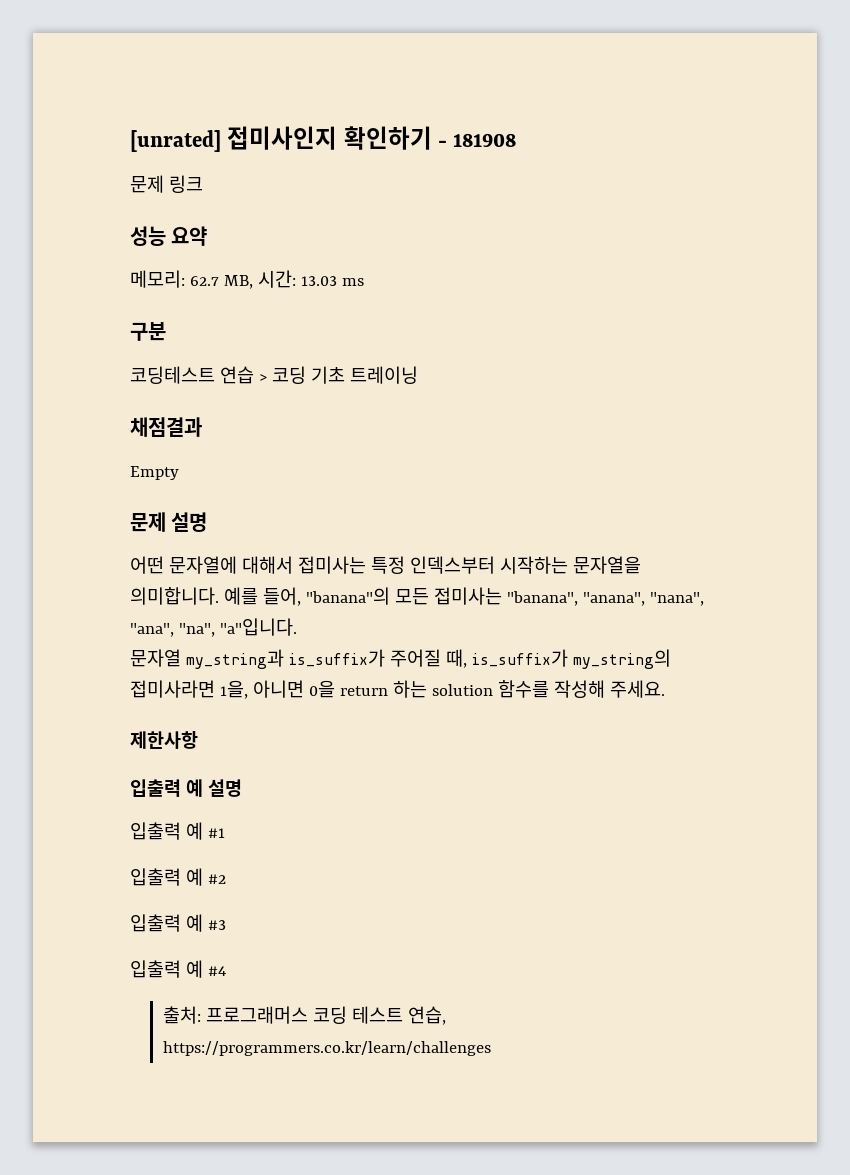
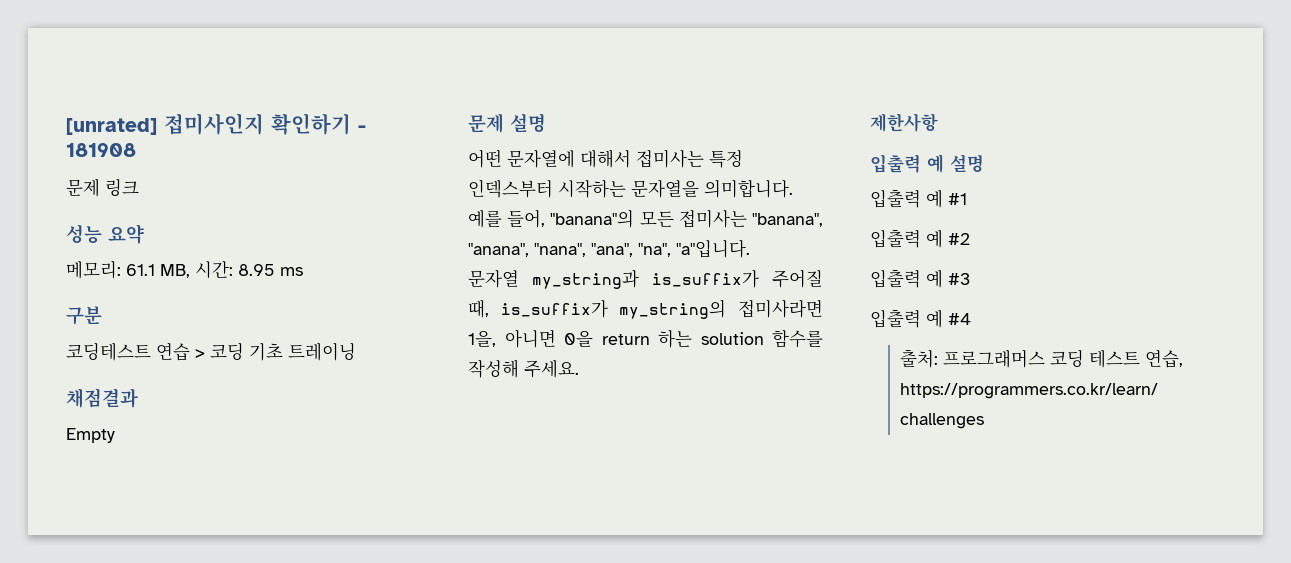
- 메모리: 62.7 MB, 시간: 13.03 ms
+ 메모리: 61.1 MB, 시간: 8.95 ms

